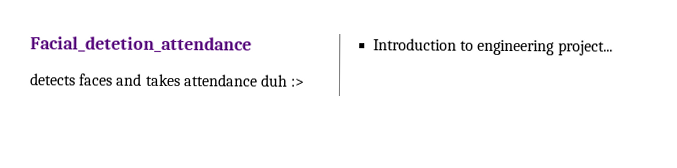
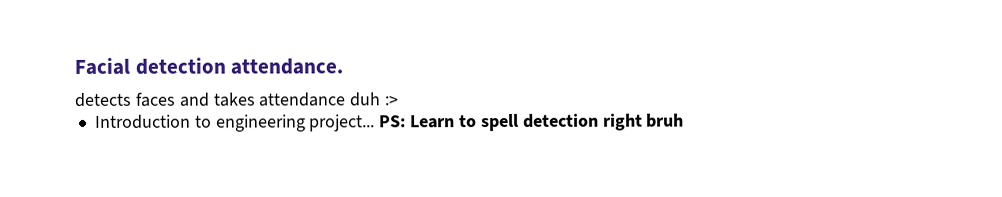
- Facial_detetion_attendance
+ Facial detection attendance.
+ PS: Learn to spell detection right bruh

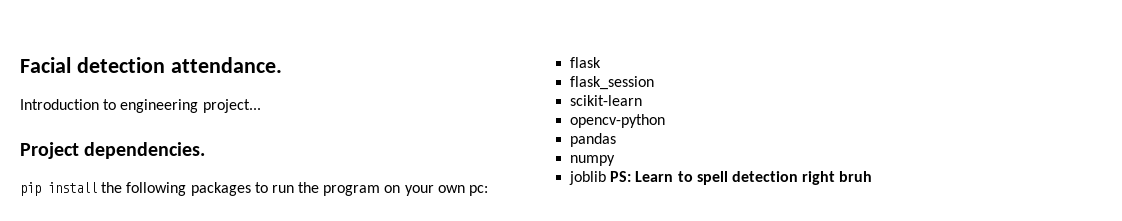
- detects faces and takes attendance duh :>
- Introduction to engineering project... PS: Learn to spell detection right bruh
+ Introduction to engineering project...
+ Project dependencies.
+ pip install the following packages to run the program on your own pc:
+ flask
+ flask_session
+ scikit-learn
+ opencv-python
+ pandas
+ numpy
+ joblib PS: Learn to spell detection right bruh

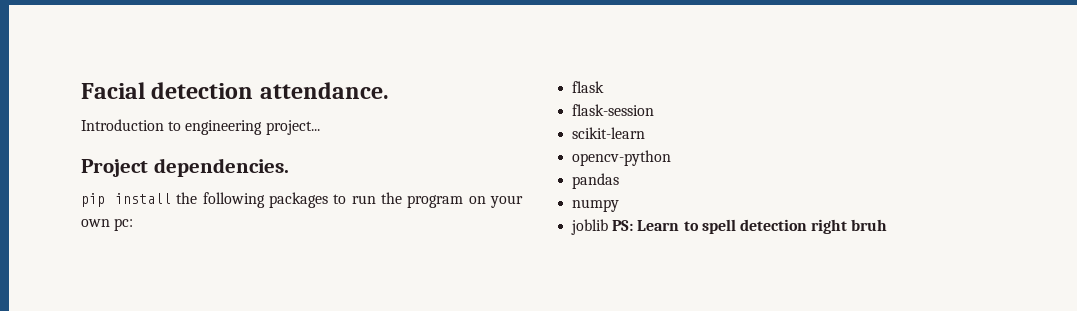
- flask_session
+ flask-session

